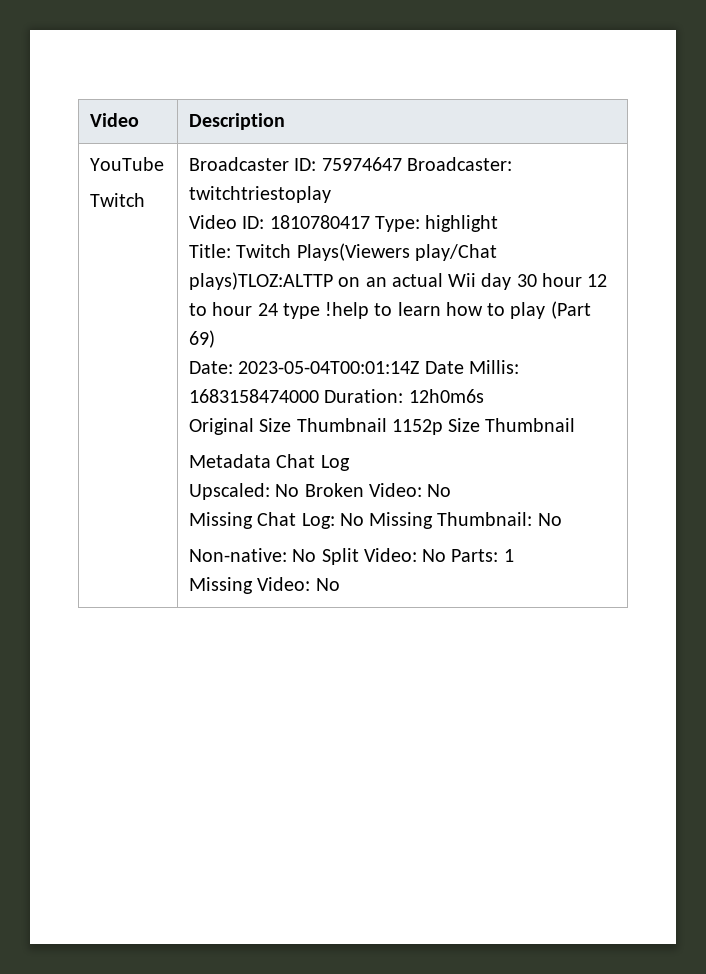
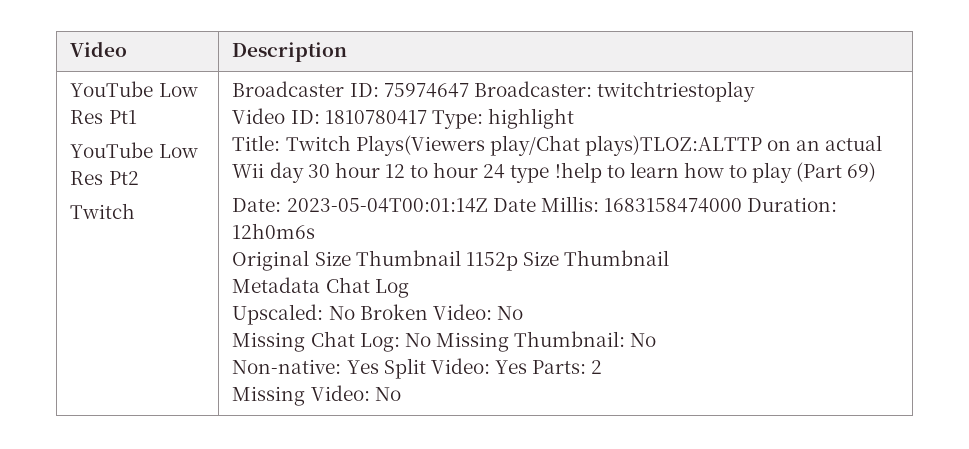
- YouTube
+ YouTube Low Res Pt1
+ YouTube Low Res Pt2
- Non-native: No Split Video: No Parts: 1
+ Non-native: Yes Split Video: Yes Parts: 2

